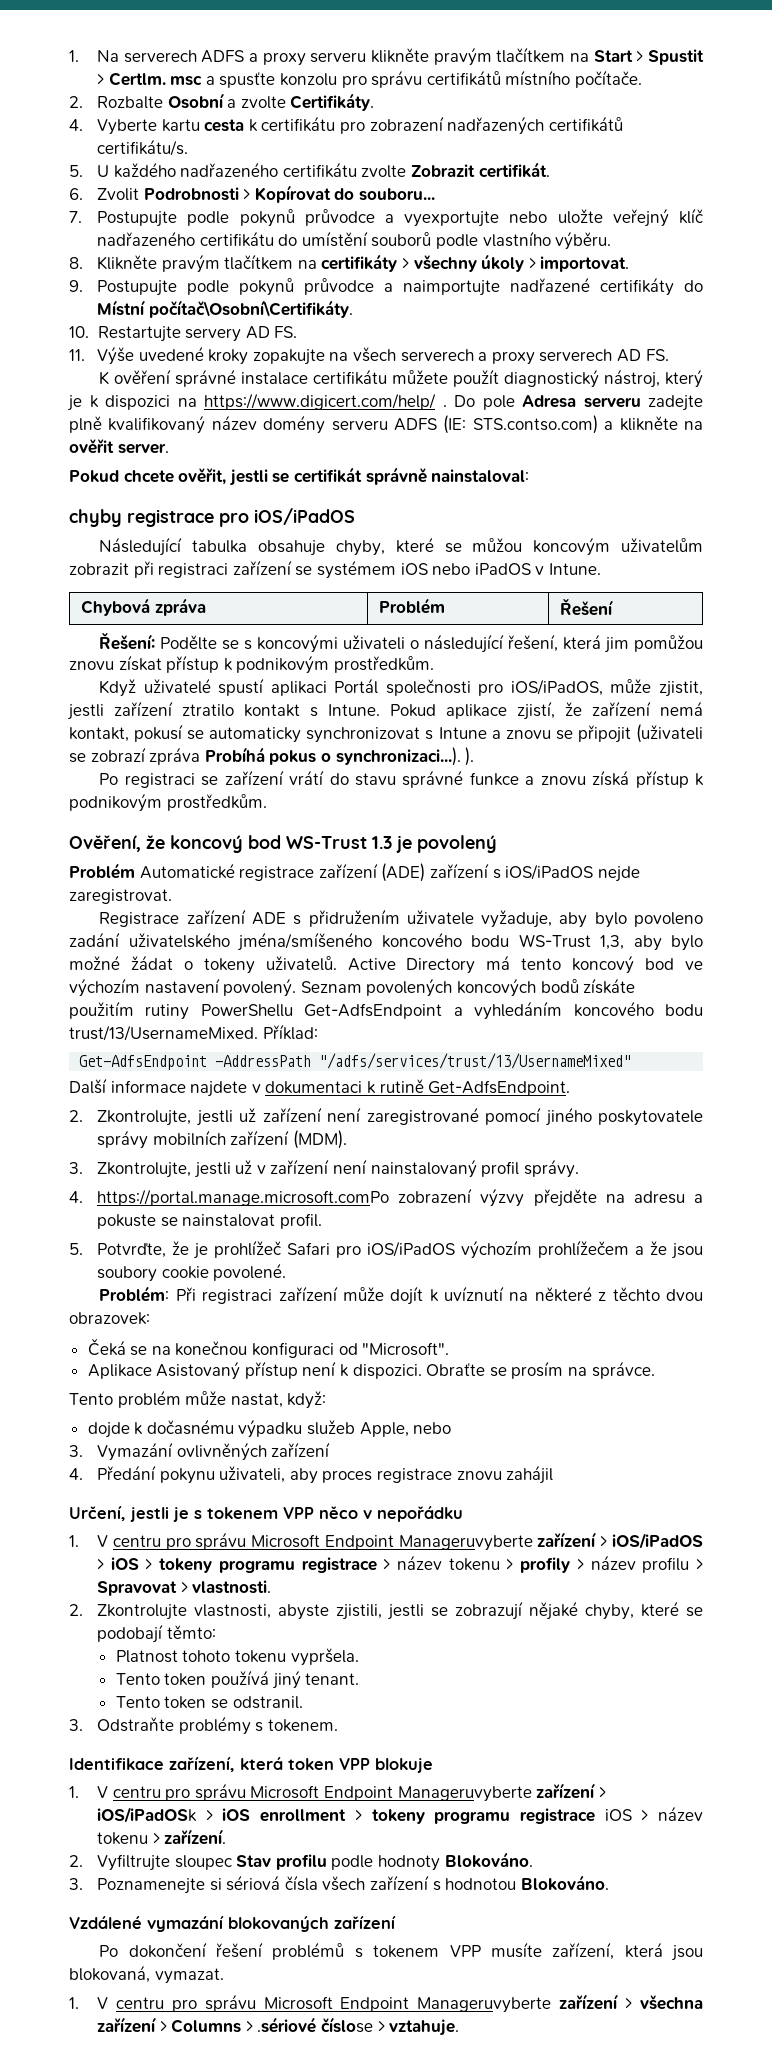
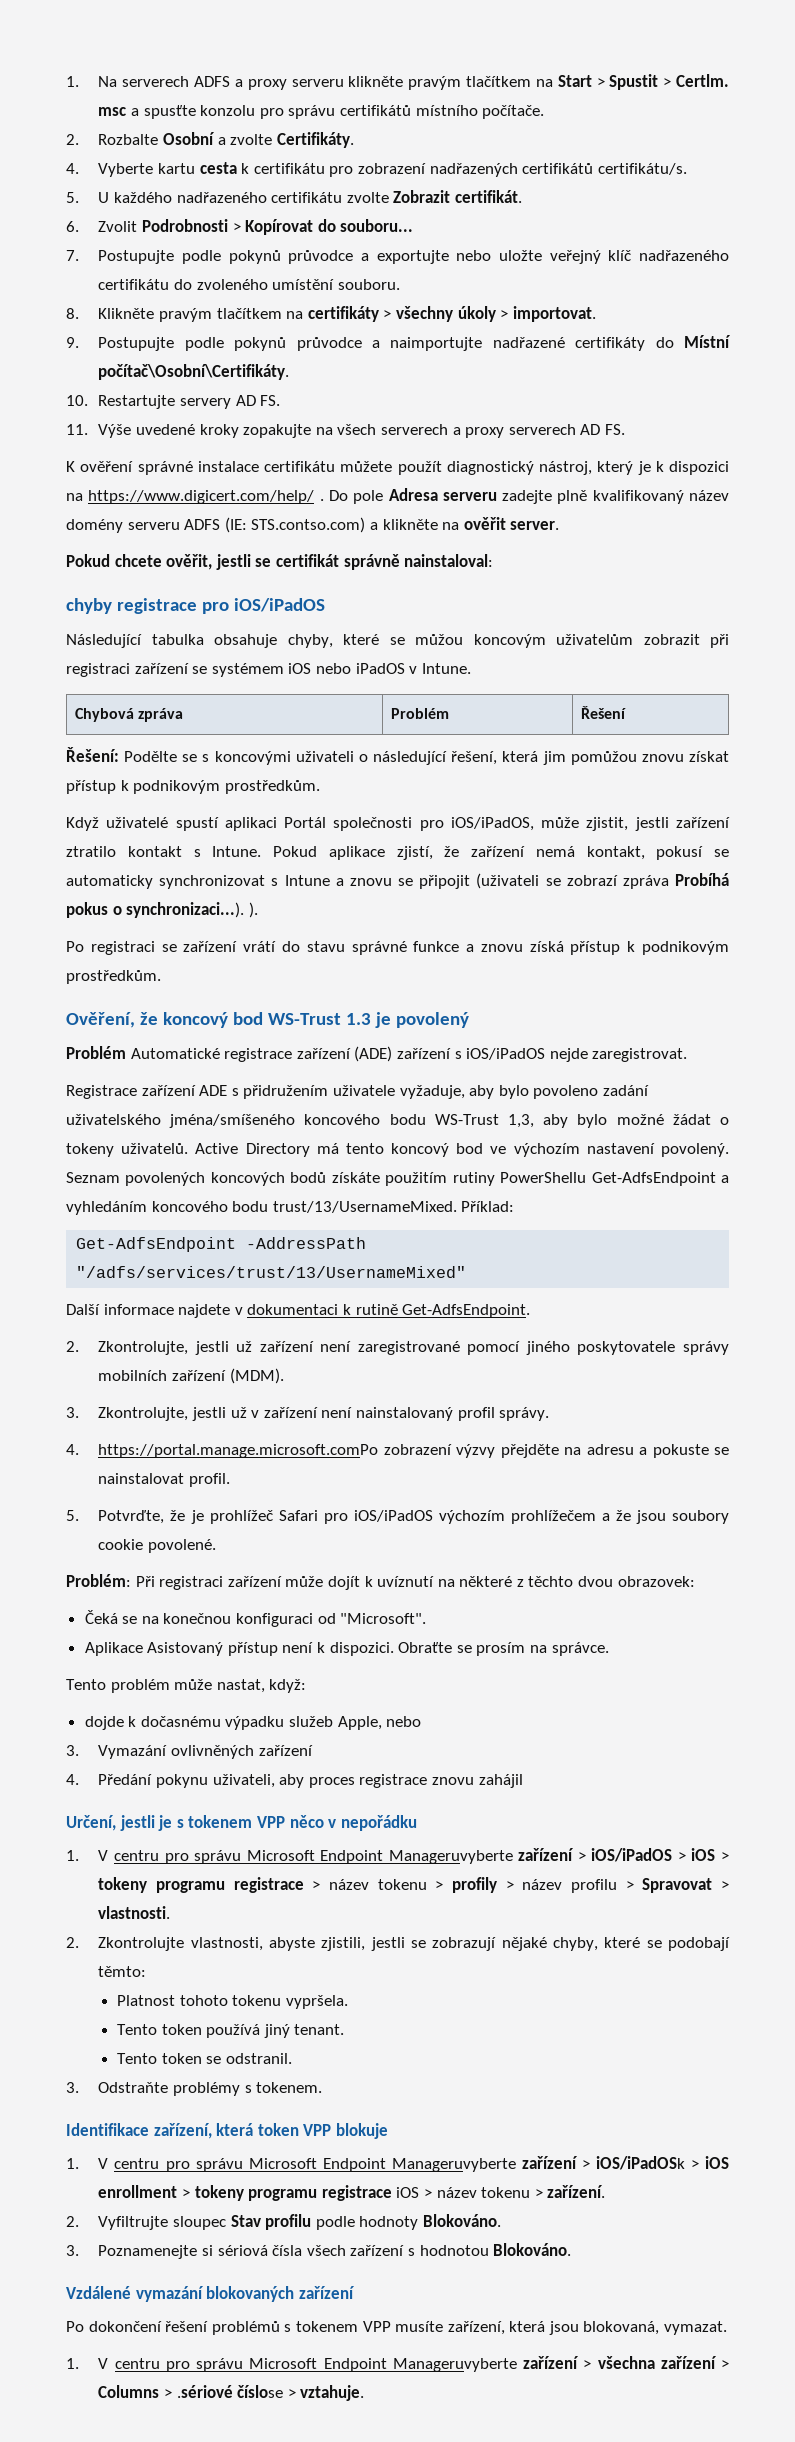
- 7. Postupujte podle pokynů průvodce a vyexportujte nebo uložte veřejný klíč nadřazeného certifikátu do umístění souborů podle vlastního výběru.
+ 7. Postupujte podle pokynů průvodce a exportujte nebo uložte veřejný klíč nadřazeného certifikátu do zvoleného umístění souboru.

